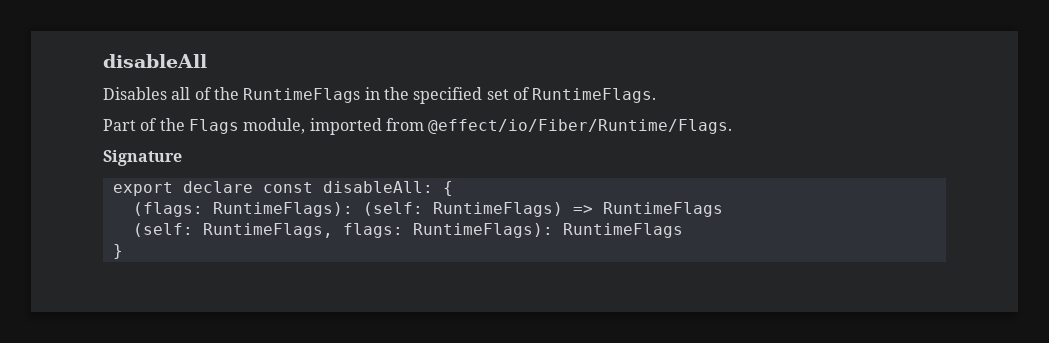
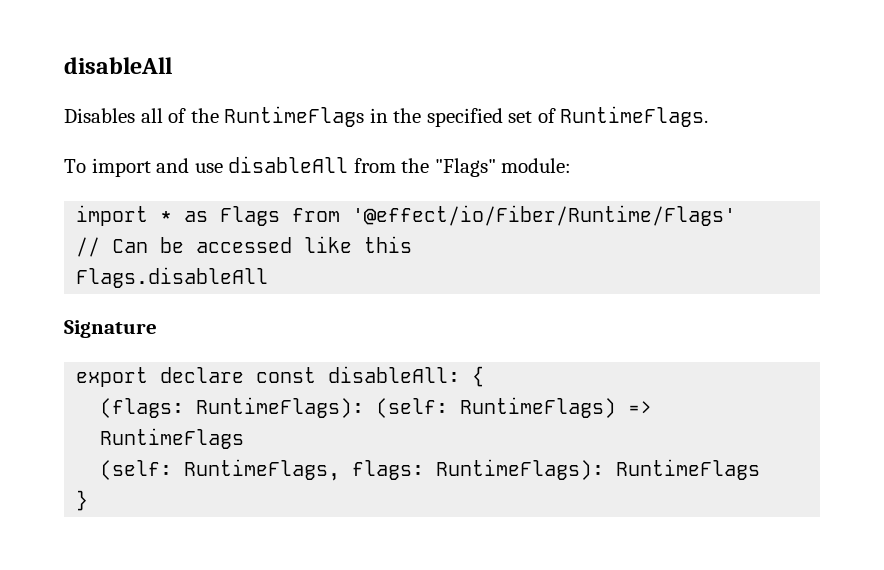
- Part of the Flags module, imported from @effect/io/Fiber/Runtime/Flags.
+ To import and use disableAll from the "Flags" module:
+ import * as Flags from '@effect/io/Fiber/Runtime/Flags'
+ // Can be accessed like this
+ Flags.disableAll

